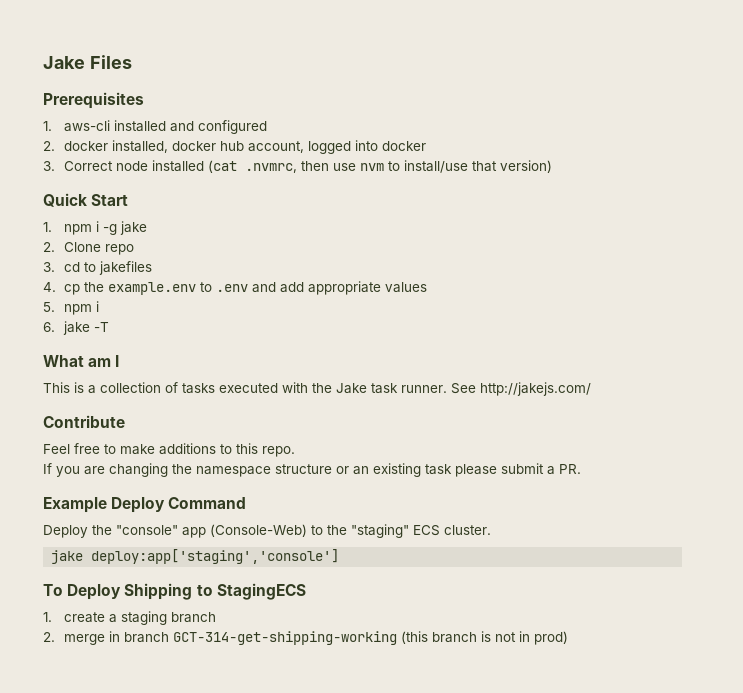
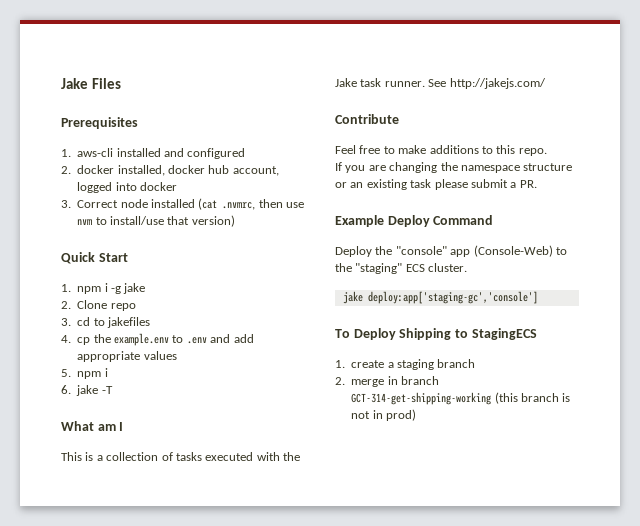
- jake deploy:app['staging','console']
+ jake deploy:app['staging-gc','console']

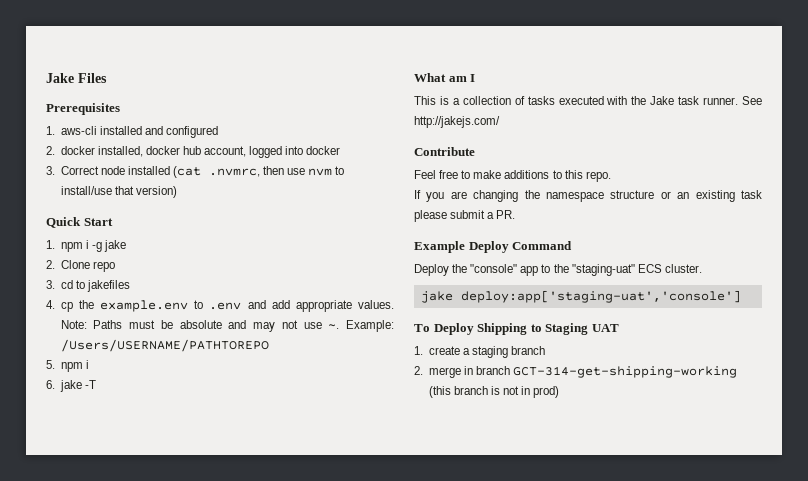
- 4. cp the example.env to .env and add appropriate values
+ 4. cp the example.env to .env and add appropriate values. Note: Paths must be absolute and may not use ~. Example: /Users/USERNAME/PATHTOREPO
- Deploy the "console" app (Console-Web) to the "staging" ECS cluster.
+ Deploy the "console" app to the "staging-uat" ECS cluster.
- jake deploy:app['staging-gc','console']
+ jake deploy:app['staging-uat','console']
- To Deploy Shipping to StagingECS
+ To Deploy Shipping to Staging UAT

